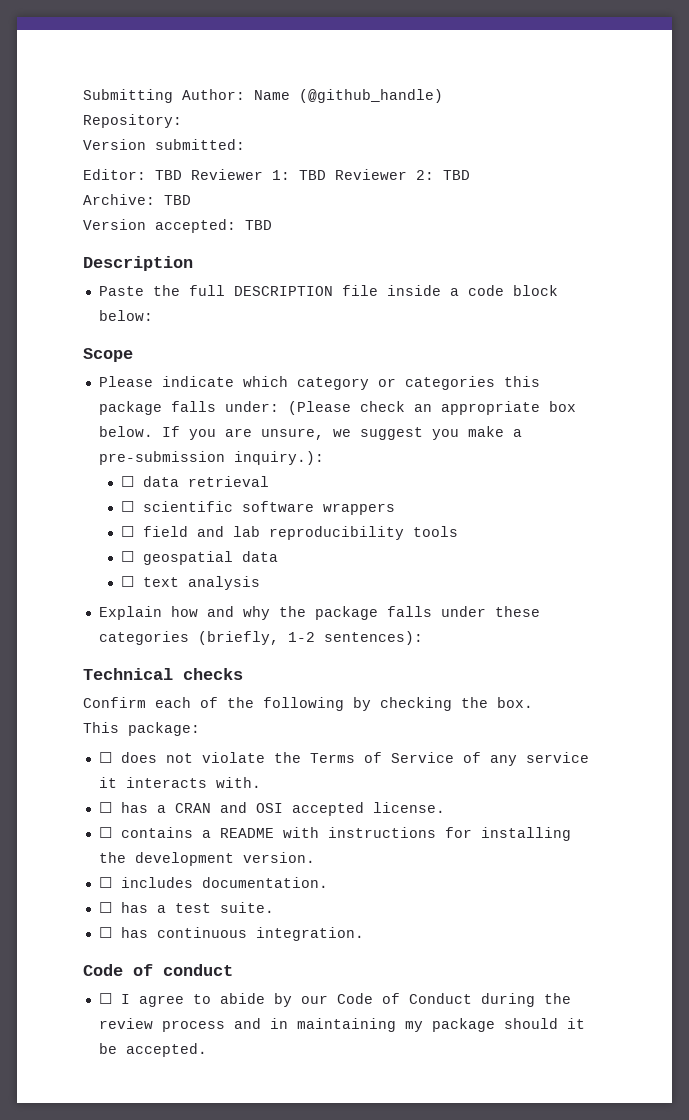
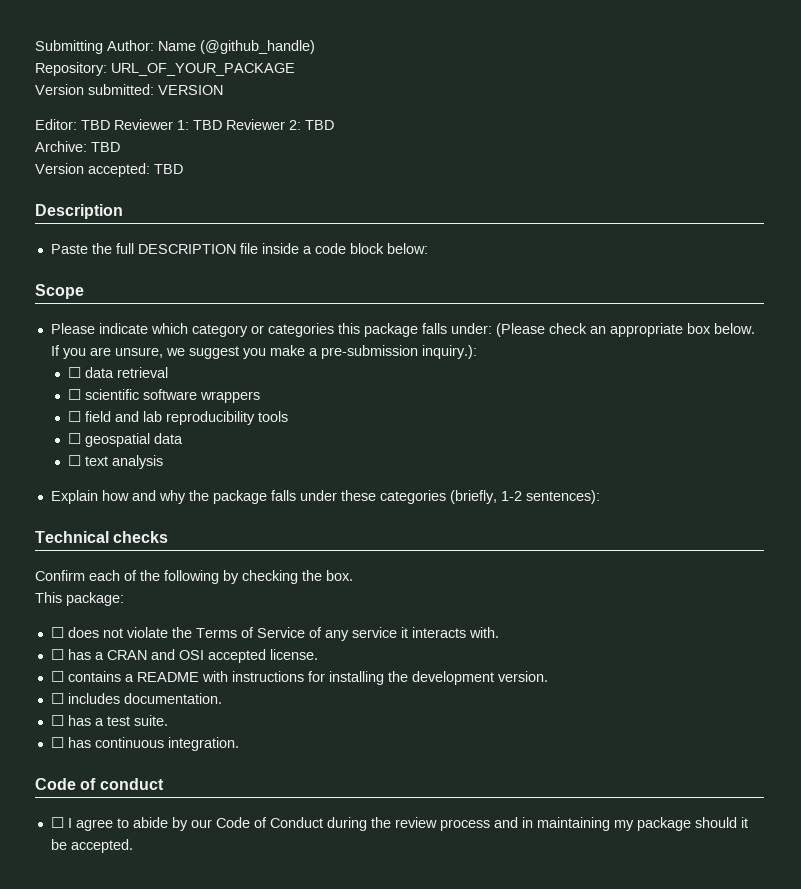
- Repository:
+ Repository: URL_OF_YOUR_PACKAGE
- Version submitted:
+ Version submitted: VERSION

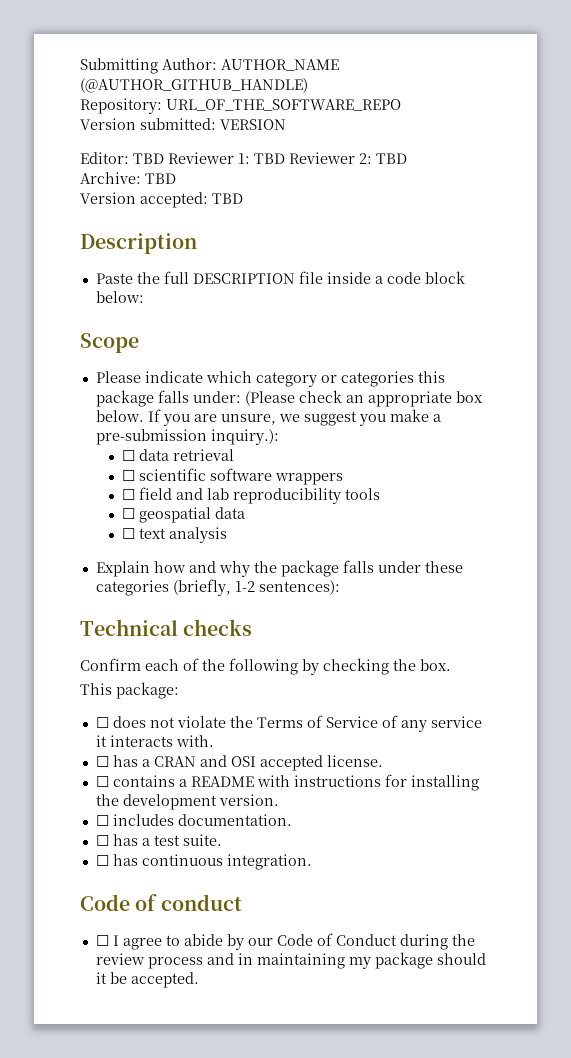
- Submitting Author: Name (@github_handle)
+ Submitting Author: AUTHOR_NAME (@AUTHOR_GITHUB_HANDLE)
- Repository: URL_OF_YOUR_PACKAGE
+ Repository: URL_OF_THE_SOFTWARE_REPO

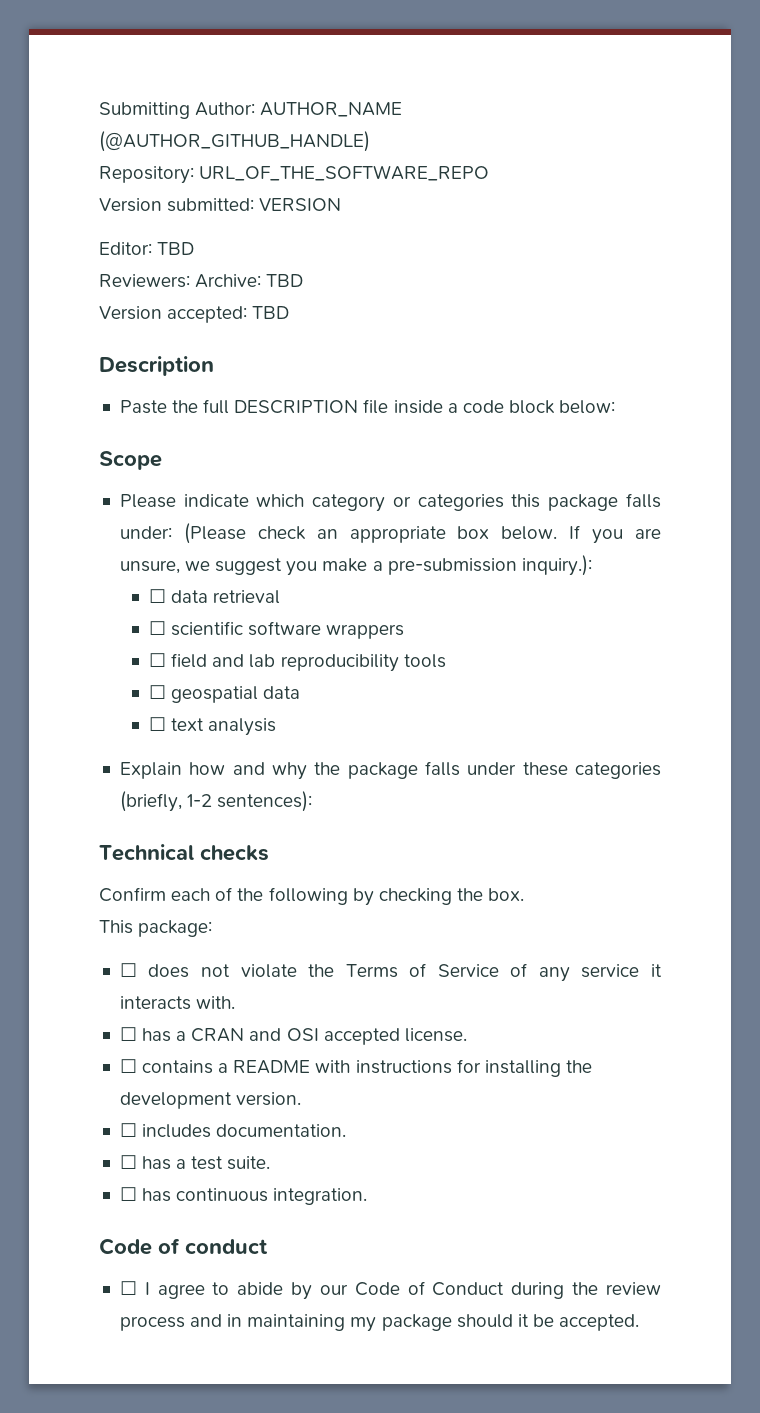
- Editor: TBD Reviewer 1: TBD Reviewer 2: TBD
- Archive: TBD
+ Editor: TBD
+ Reviewers: Archive: TBD

